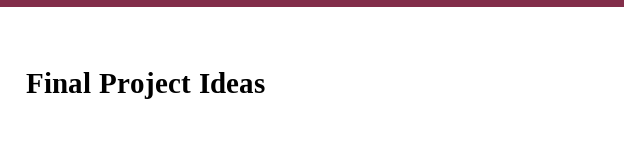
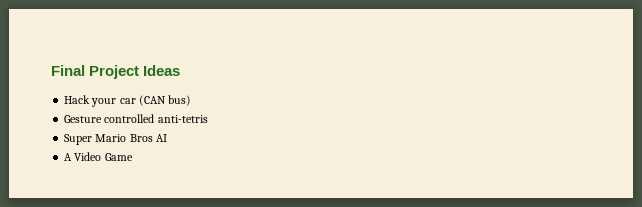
+ Hack your car (CAN bus)
+ Gesture controlled anti-tetris
+ Super Mario Bros AI
+ A Video Game

